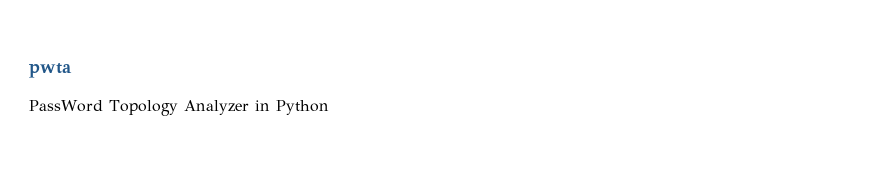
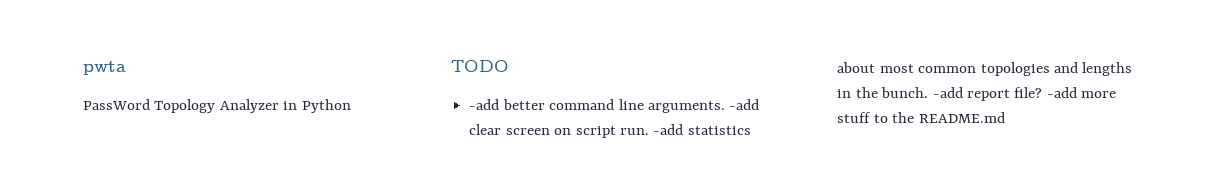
+ TODO
+ -add better command line arguments. -add clear screen on script run. -add statistics about most common topologies and lengths in the bunch. -add report file? -add more stuff to the README.md

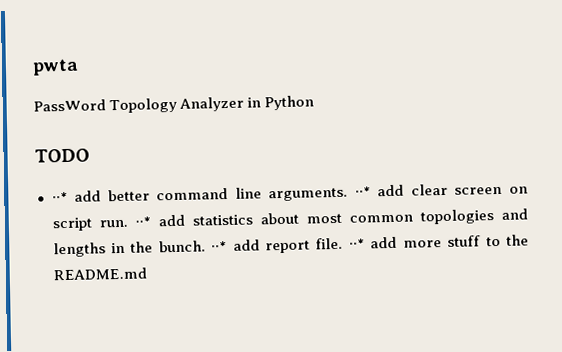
- -add better command line arguments.
+ ··* add better command line arguments.
- -add clear screen on script run.
+ ··* add clear screen on script run.
- -add statistics about most common topologies and lengths in the bunch.
+ ··* add statistics about most common topologies and lengths in the bunch.
- -add report file? -add more stuff to the README.md
+ ··* add report file. ··* add more stuff to the README.md

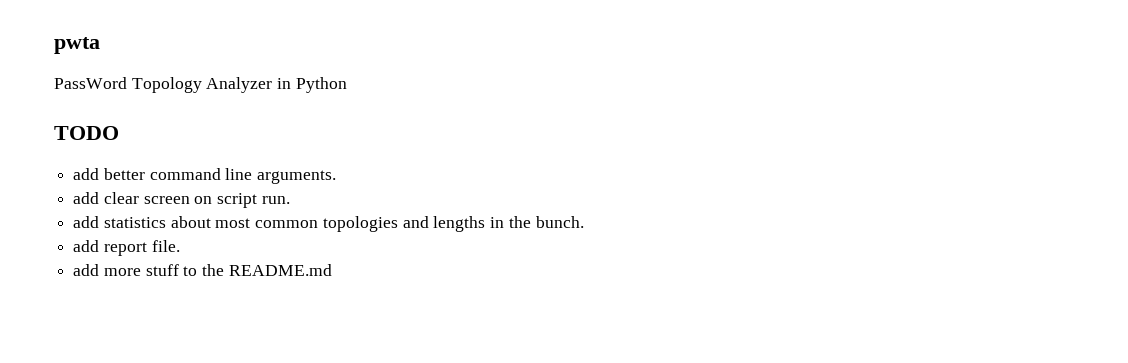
- ··* add better command line arguments. ··* add clear screen on script run. ··* add statistics about most common topologies and lengths in the bunch. ··* add report file. ··* add more stuff to the README.md
+ add better command line arguments.
+ add clear screen on script run.
+ add statistics about most common topologies and lengths in the bunch.
+ add report file.
+ add more stuff to the README.md

